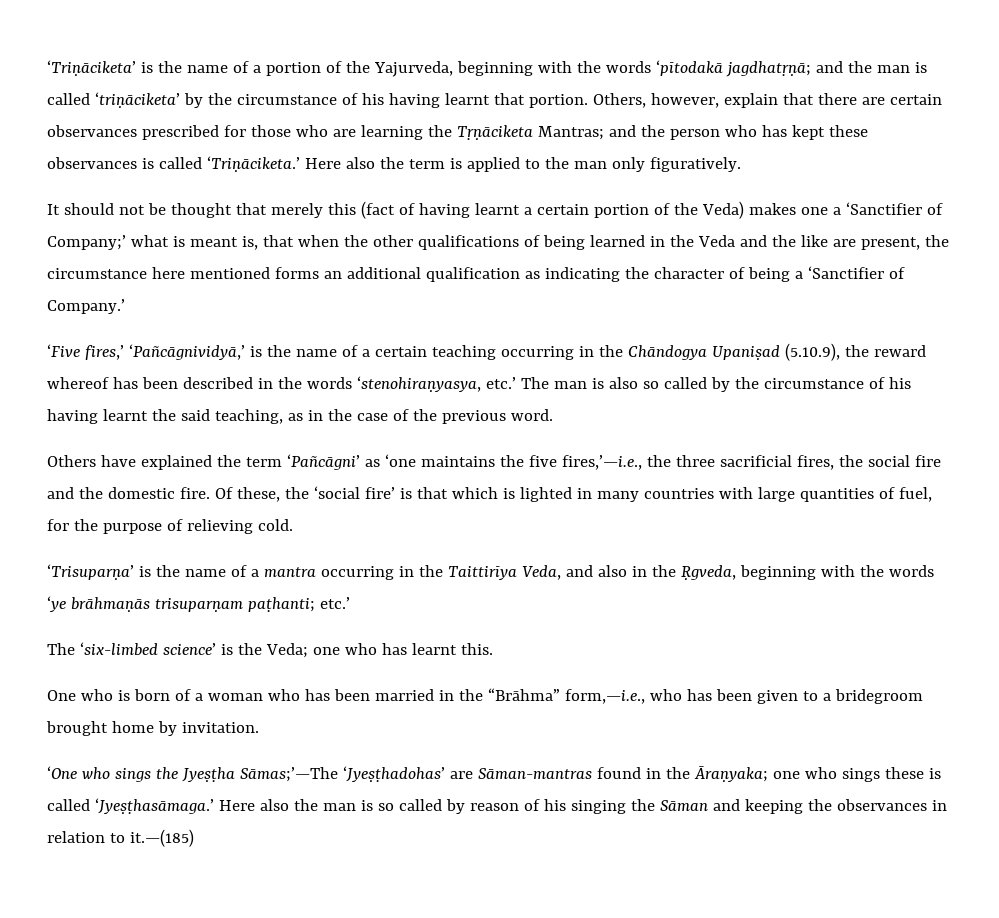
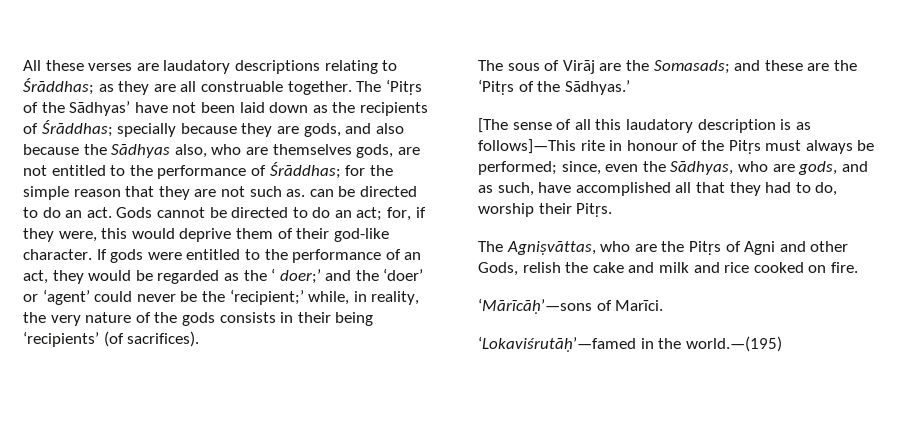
- ‘Triṇāciketa’ is the name of a portion of the Yajurveda, beginning with the words ‘pītodakā jagdhatṛṇā; and the man is called ‘triṇāciketa’ by the circumstance of his having learnt that portion. Others, however, explain that there are certain observances prescribed for those who are learning the Tṛṇāciketa Mantras; and the person who has kept these observances is called ‘Triṇāciketa.’ Here also the term is applied to the man only figuratively.
- It should not be thought that merely this (fact of having learnt a certain portion of the Veda) makes one a ‘Sanctifier of Company;’ what is meant is, that when the other qualifications of being learned in the Veda and the like are present, the circumstance here mentioned forms an additional qualification as indicating the character of being a ‘Sanctifier of Company.’
- ‘Five fires,’ ‘Pañcāgnividyā,’ is the name of a certain teaching occurring in the Chāndogya Upaniṣad (5.10.9), the reward whereof has been described in the words ‘stenohiraṇyasya, etc.’ The man is also so called by the circumstance of his having learnt the said teaching, as in the case of the previous word.
- Others have explained the term ‘Pañcāgni’ as ‘one maintains the five fires,’—i.e., the three sacrificial fires, the social fire and the domestic fire. Of these, the ‘social fire’ is that which is lighted in many countries with large quantities of fuel, for the purpose of relieving cold.
- ‘Trisuparṇa’ is the name of a mantra occurring in the Taittirīya Veda, and also in the Ṛgveda, beginning with the words ‘ye brāhmaṇās trisuparṇam paṭhanti; etc.’
- The ‘six-limbed science’ is the Veda; one who has learnt this.
- One who is born of a woman who has been married in the “Brāhma” form,—i.e., who has been given to a bridegroom brought home by invitation.
- ‘One who sings the Jyeṣṭha Sāmas;’—The ‘Jyeṣṭhadohas’ are Sāman-mantras found in the Āraṇyaka; one who sings these is called ‘Jyeṣṭhasāmaga.’ Here also the man is so called by reason of his singing the Sāman and keeping the observances in relation to it.—(185)
+ All these verses are laudatory descriptions relating to Śrāddhas; as they are all construable together. The ‘Pitṛs of the Sādhyas’ have not been laid down as the recipients of Śrāddhas; specially because they are gods, and also because the Sādhyas also, who are themselves gods, are not entitled to the performance of Śrāddhas; for the simple reason that they are not such as. can be directed to do an act. Gods cannot be directed to do an act; for, if they were, this would deprive them of their god-like character. If gods were entitled to the performance of an act, they would be regarded as the ‘ doer;’ and the ‘doer’ or ‘agent’ could never be the ‘recipient;’ while, in reality, the very nature of the gods consists in their being ‘recipients’ (of sacrifices).
+ The sous of Virāj are the Somasads; and these are the ‘Pitṛs of the Sādhyas.’
+ [The sense of all this laudatory description is as follows]—This rite in honour of the Pitṛs must always be performed; since, even the Sādhyas, who are gods, and as such, have accomplished all that they had to do, worship their Pitṛs.
+ The Agniṣvāttas, who are the Pitṛs of Agni and other Gods, relish the cake and milk and rice cooked on fire.
+ ‘Mārīcāḥ’—sons of Marīci.
+ ‘Lokaviśrutāḥ’—famed in the world.—(195)

